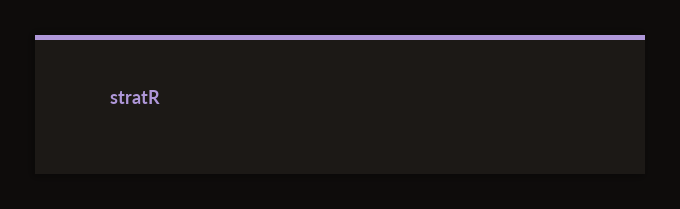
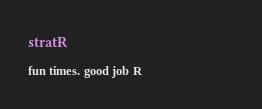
+ fun times. good job R

